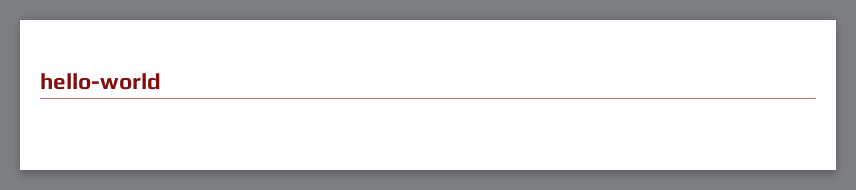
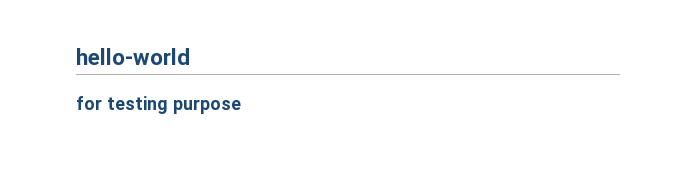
+ for testing purpose

